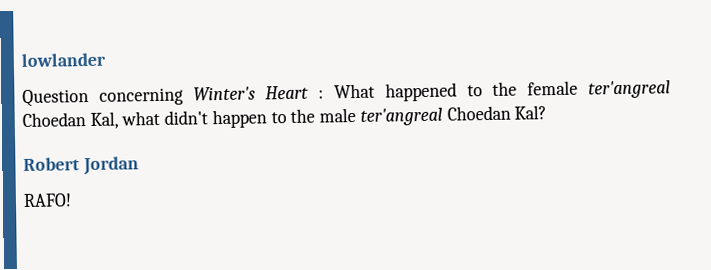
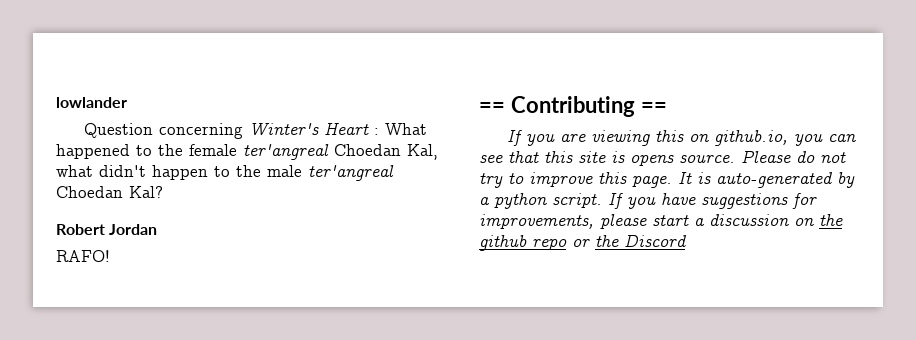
+ == Contributing ==
+ If you are viewing this on github.io, you can see that this site is opens source. Please do not try to improve this page. It is auto-generated by a python script. If you have suggestions for improvements, please start a discussion on the github repo or the Discord

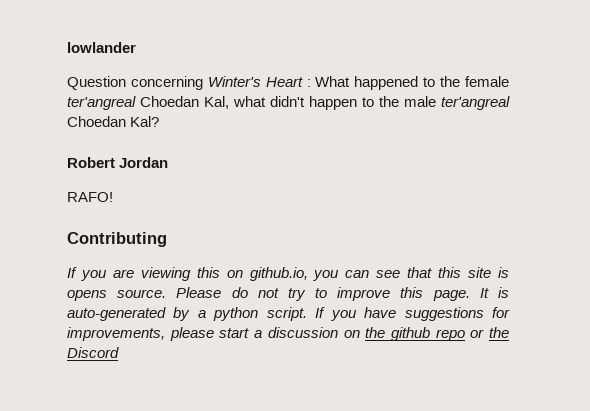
- == Contributing ==
+ Contributing

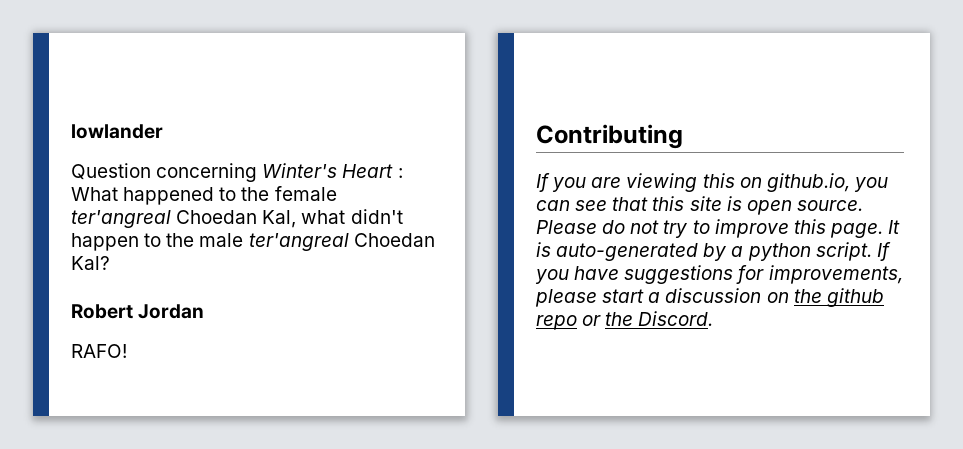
- If you are viewing this on github.io, you can see that this site is opens source.
+ If you are viewing this on github.io, you can see that this site is open source.
- If you have suggestions for improvements, please start a discussion on the github repo or the Discord
+ If you have suggestions for improvements, please start a discussion on the github repo or the Discord.

